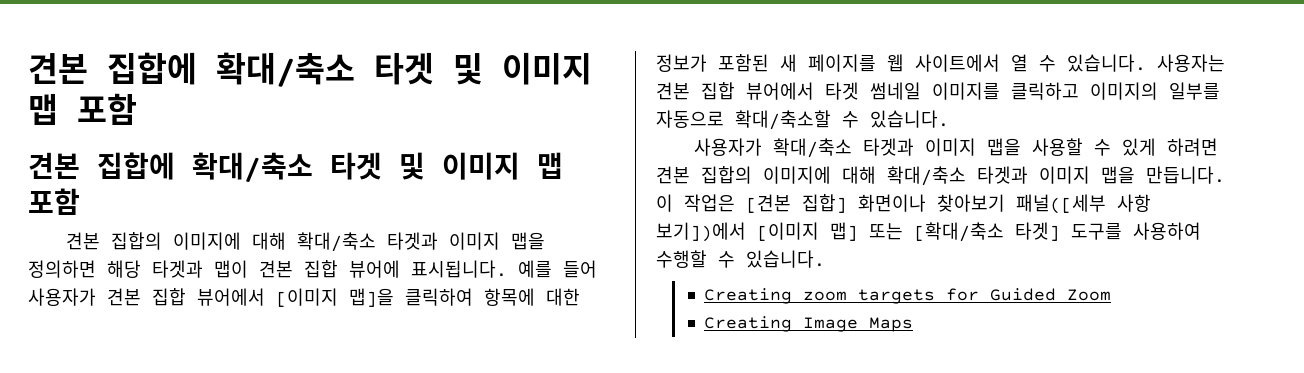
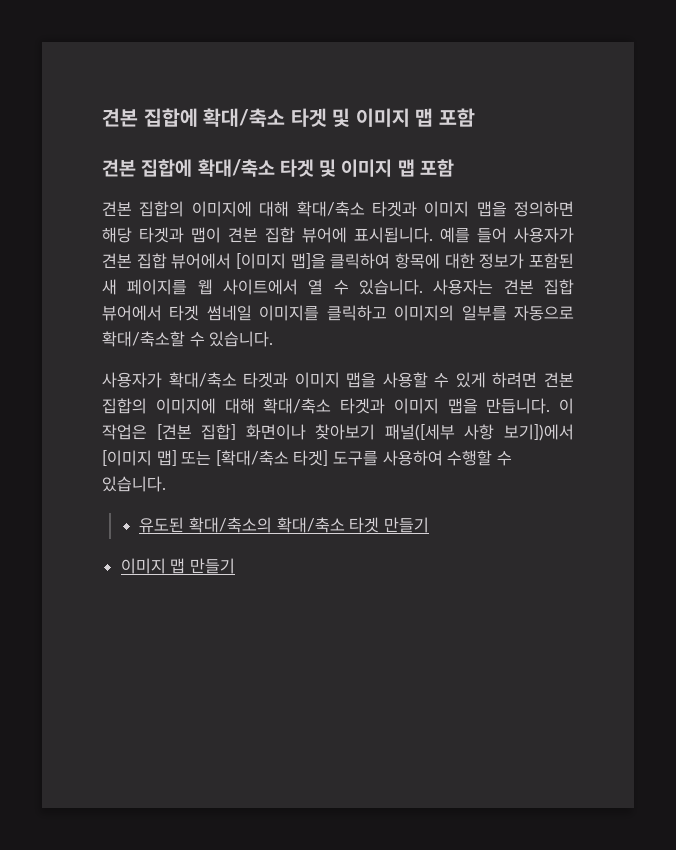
- Creating zoom targets for Guided Zoom
- Creating Image Maps
+ 유도된 확대/축소의 확대/축소 타겟 만들기
+ 이미지 맵 만들기

